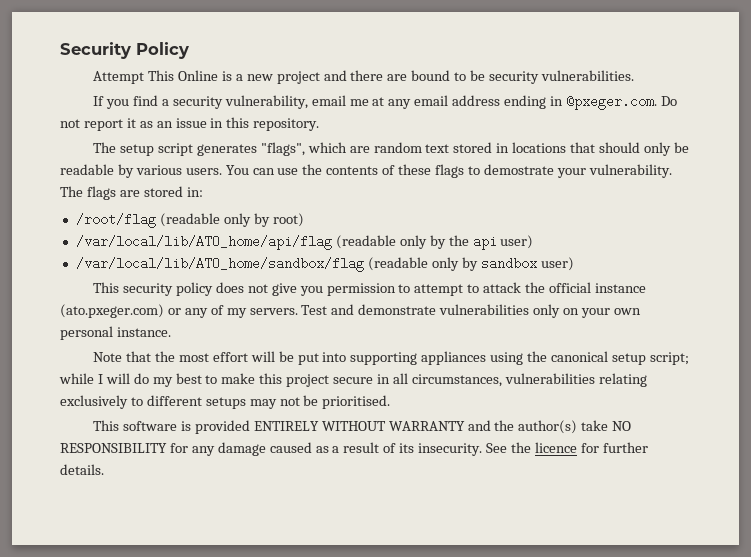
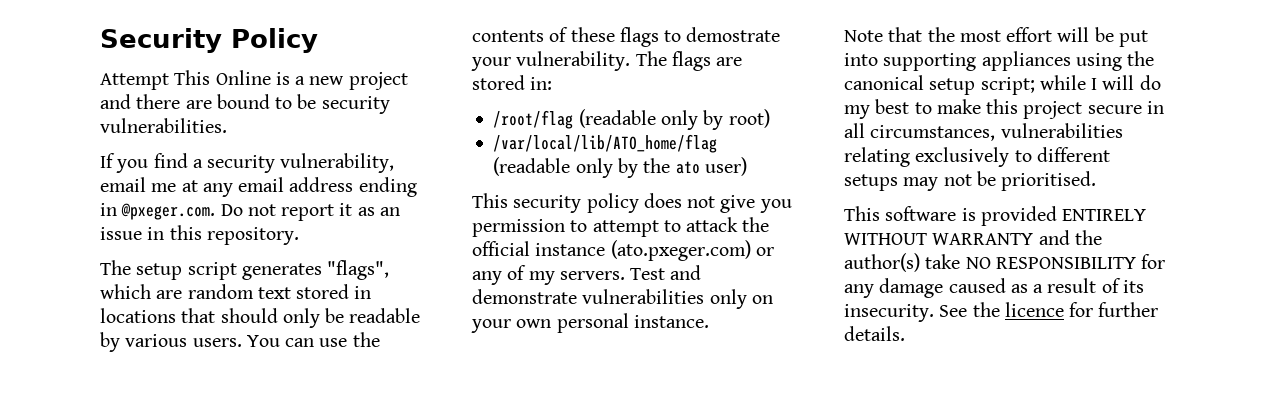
- /var/local/lib/ATO_home/api/flag (readable only by the api user)
- /var/local/lib/ATO_home/sandbox/flag (readable only by sandbox user)
+ /var/local/lib/ATO_home/flag (readable only by the ato user)

